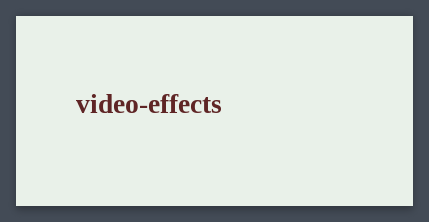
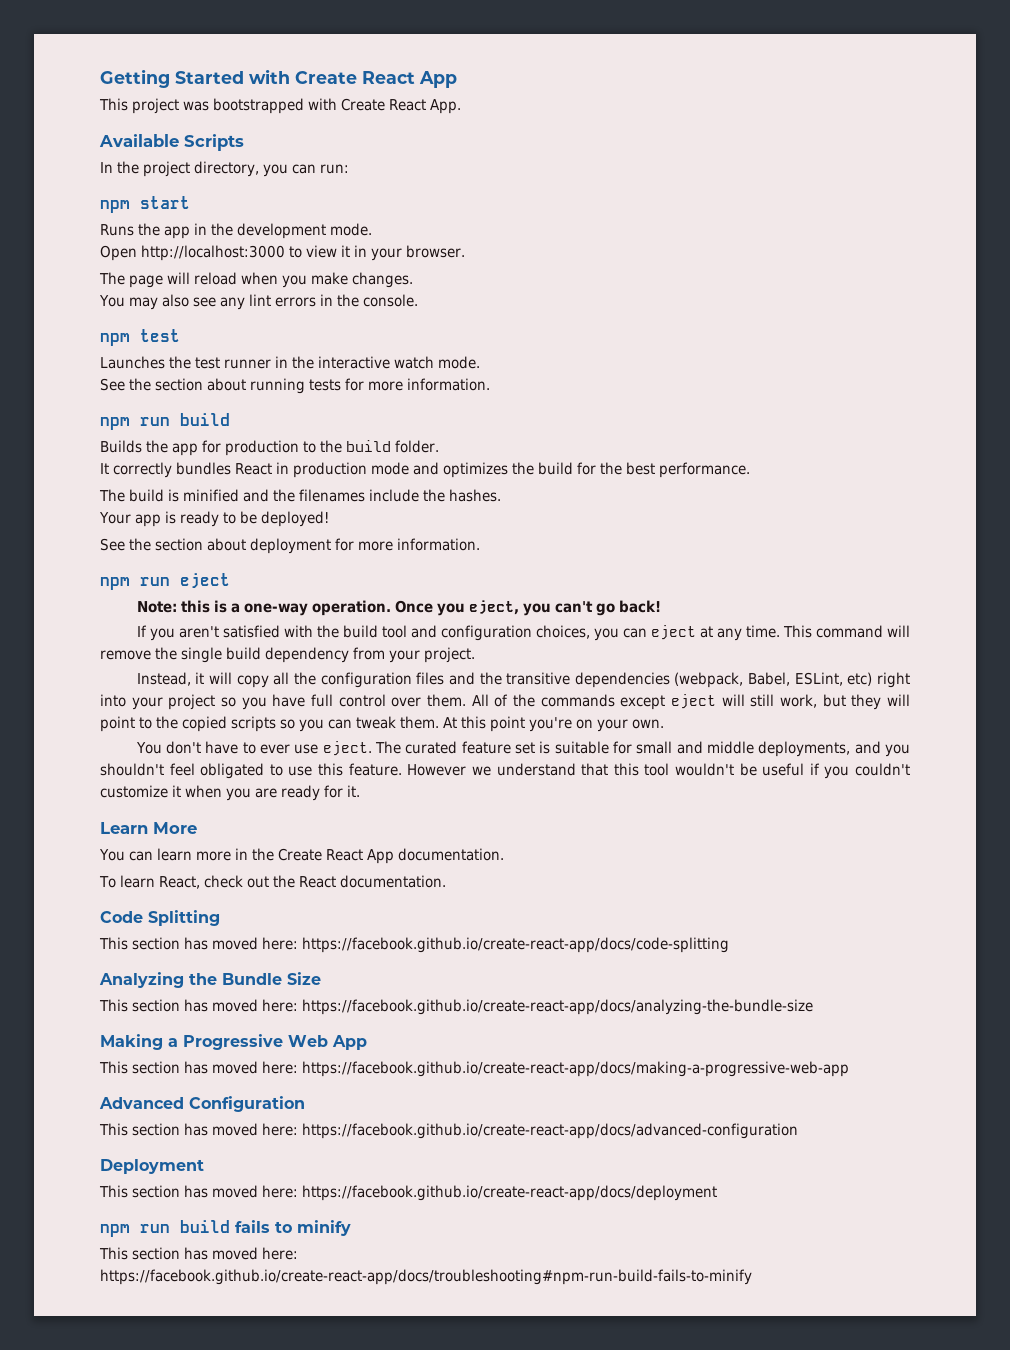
- video-effects
+ Getting Started with Create React App
+ This project was bootstrapped with Create React App.
+ Available Scripts
+ In the project directory, you can run:
+ npm start
+ Runs the app in the development mode.
+ Open http://localhost:3000 to view it in your browser.
+ The page will reload when you make changes.
+ You may also see any lint errors in the console.
+ npm test
+ Launches the test runner in the interactive watch mode.
+ See the section about running tests for more information.
+ npm run build
+ Builds the app for production to the build folder.
+ It correctly bundles React in production mode and optimizes the build for the best performance.
+ The build is minified and the filenames include the hashes.
+ Your app is ready to be deployed!
+ See the section about deployment for more information.
+ npm run eject
+ Note: this is a one-way operation. Once you eject, you can't go back!
+ If you aren't satisfied with the build tool and configuration choices, you can eject at any time. This command will remove the single build dependency from your project.
+ Instead, it will copy all the configuration files and the transitive dependencies (webpack, Babel, ESLint, etc) right into your project so you have full control over them. All of the commands except eject will still work, but they will point to the copied scripts so you can tweak them. At this point you're on your own.
+ You don't have to ever use eject. The curated feature set is suitable for small and middle deployments, and you shouldn't feel obligated to use this feature. However we understand that this tool wouldn't be useful if you couldn't customize it when you are ready for it.
+ Learn More
+ You can learn more in the Create React App documentation.
+ To learn React, check out the React documentation.
+ Code Splitting
+ This section has moved here: https://facebook.github.io/create-react-app/docs/code-splitting
+ Analyzing the Bundle Size
+ This section has moved here: https://facebook.github.io/create-react-app/docs/analyzing-the-bundle-size
+ Making a Progressive Web App
+ This section has moved here: https://facebook.github.io/create-react-app/docs/making-a-progressive-web-app
+ Advanced Configuration
+ This section has moved here: https://facebook.github.io/create-react-app/docs/advanced-configuration
+ Deployment
+ This section has moved here: https://facebook.github.io/create-react-app/docs/deployment
+ npm run build fails to minify
+ This section has moved here: https://facebook.github.io/create-react-app/docs/troubleshooting#npm-run-build-fails-to-minify

